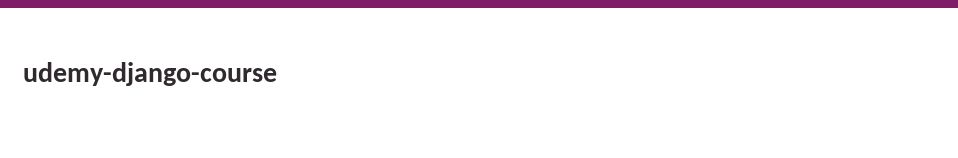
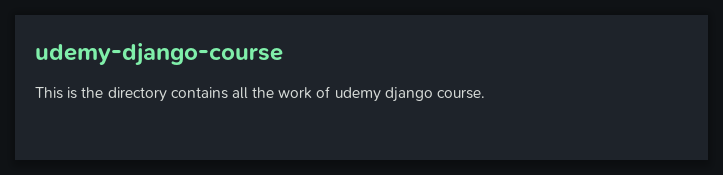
+ This is the directory contains all the work of udemy django course.

